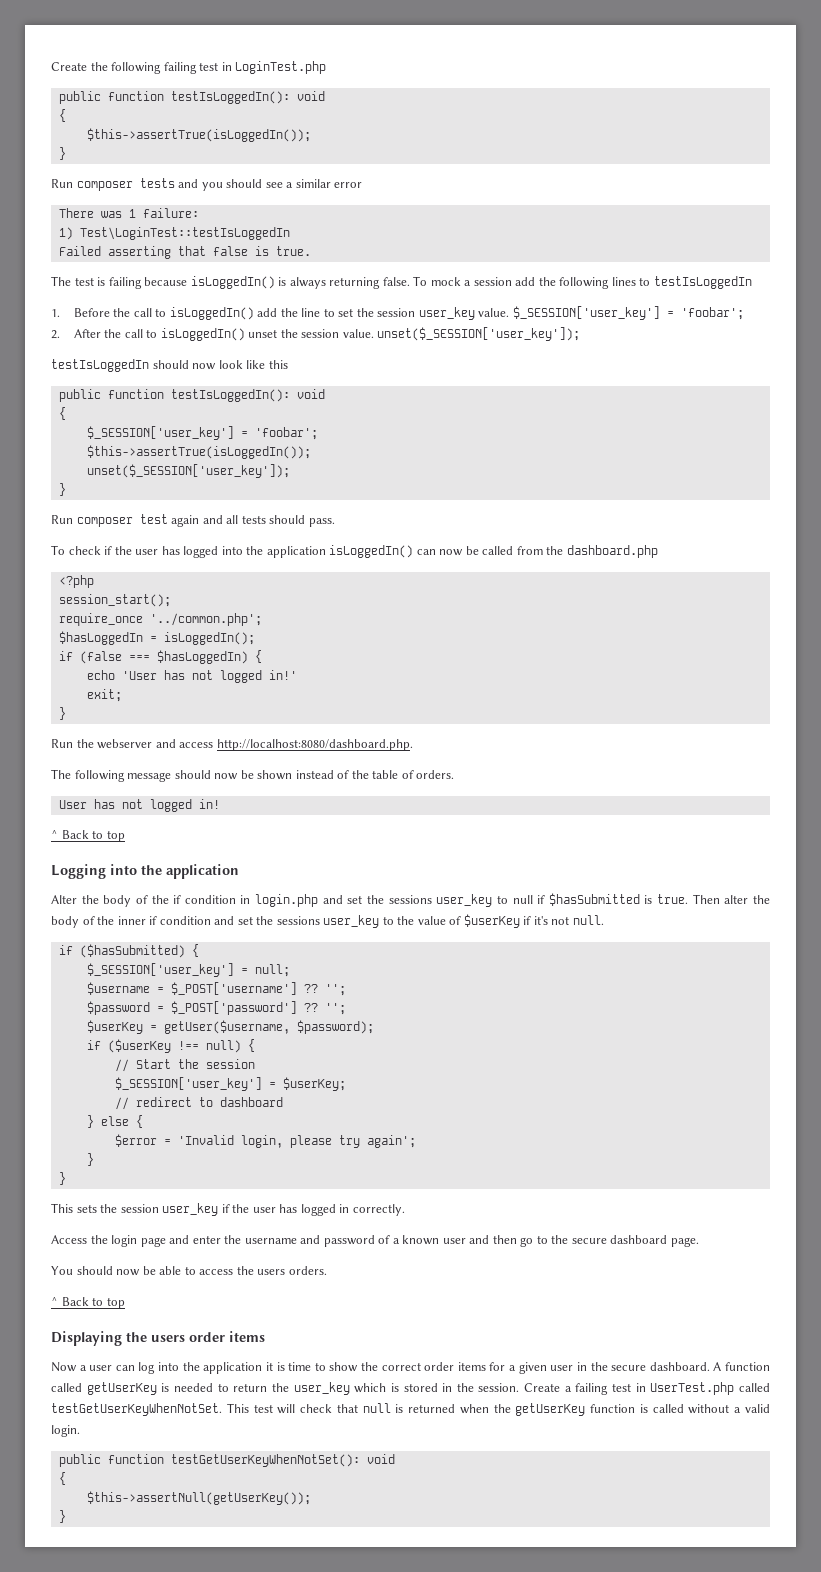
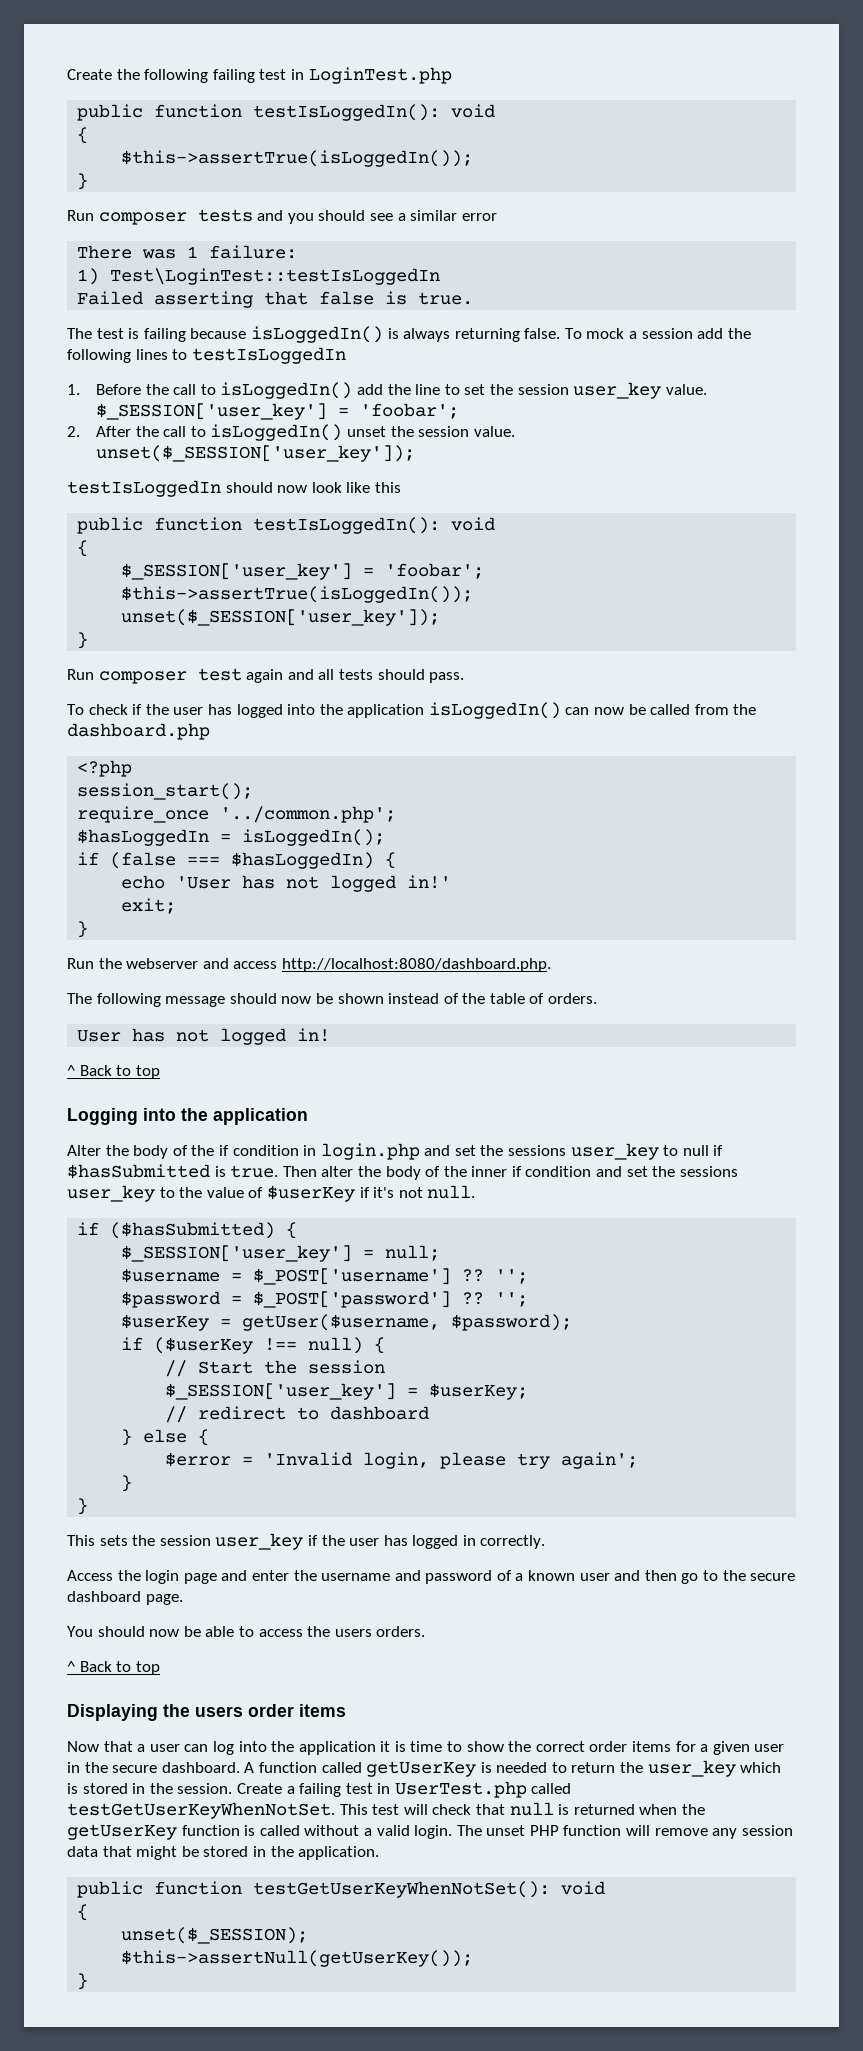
- Now a user can log into the application it is time to show the correct order items for a given user in the secure dashboard.
+ Now that a user can log into the application it is time to show the correct order items for a given user in the secure dashboard.
+ The unset PHP function will remove any session data that might be stored in the application.
+ unset($_SESSION);

